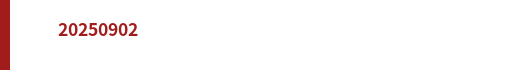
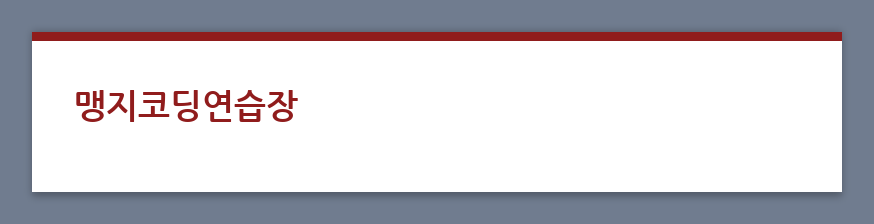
- 20250902
+ 맹지코딩연습장

